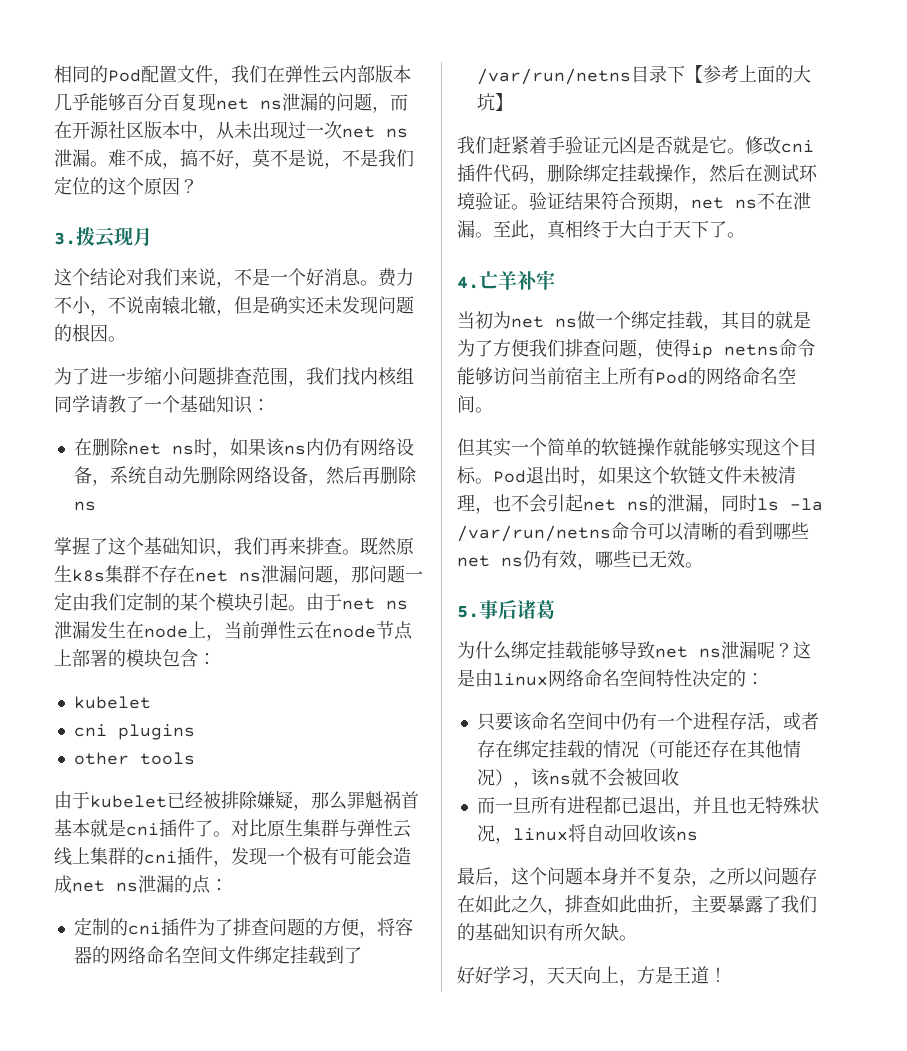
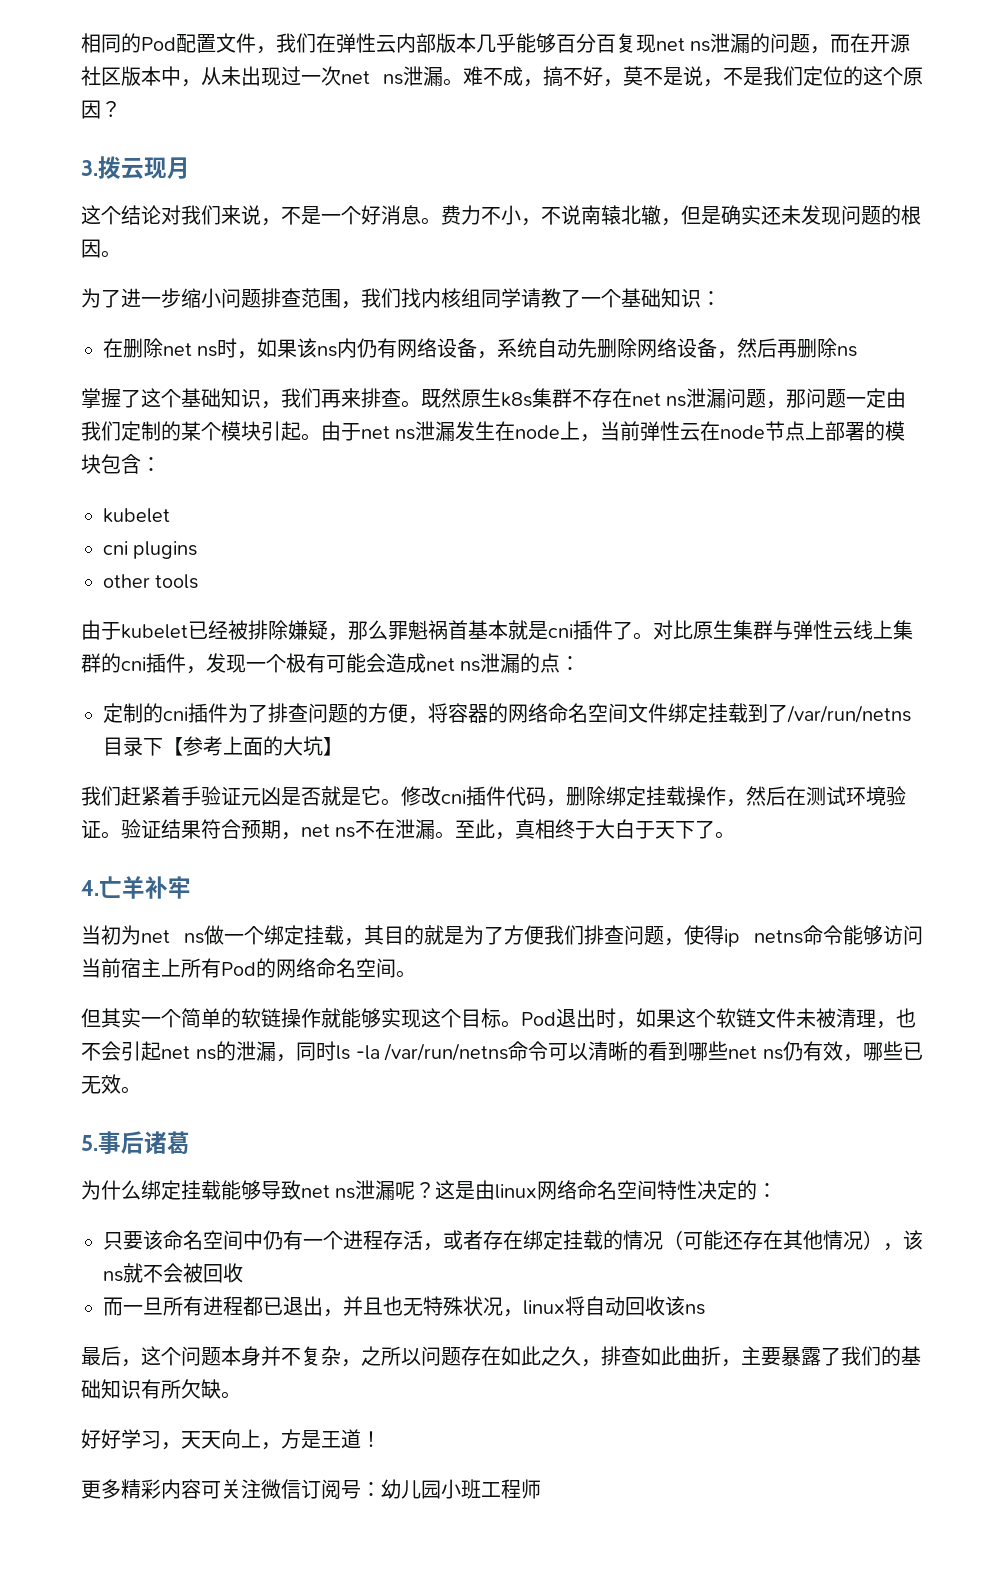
+ 更多精彩内容可关注微信订阅号：幼儿园小班工程师

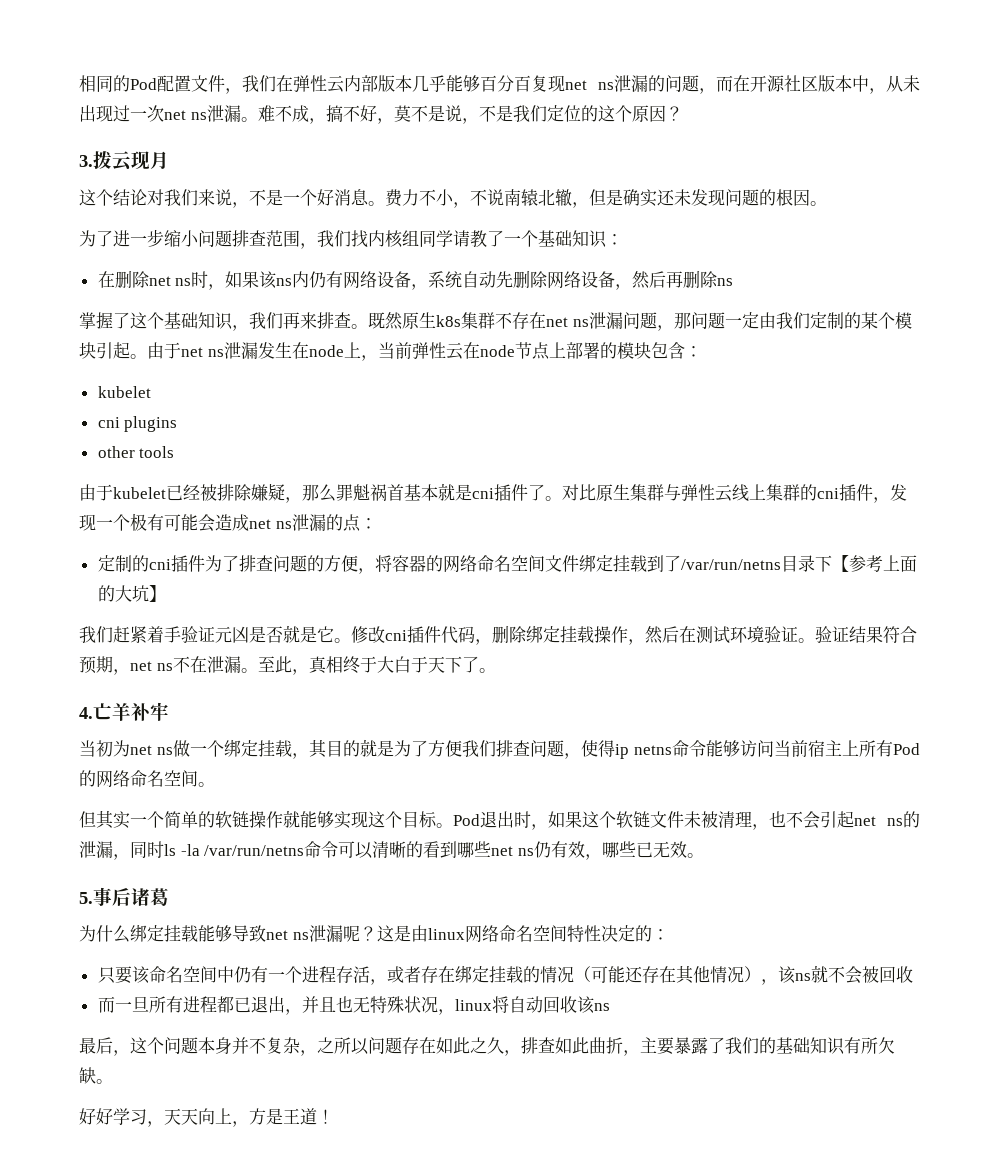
- 更多精彩内容可关注微信订阅号：幼儿园小班工程师

